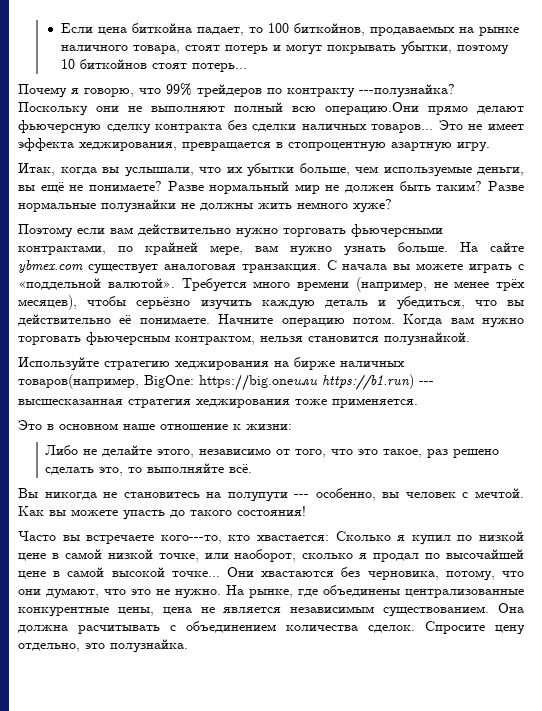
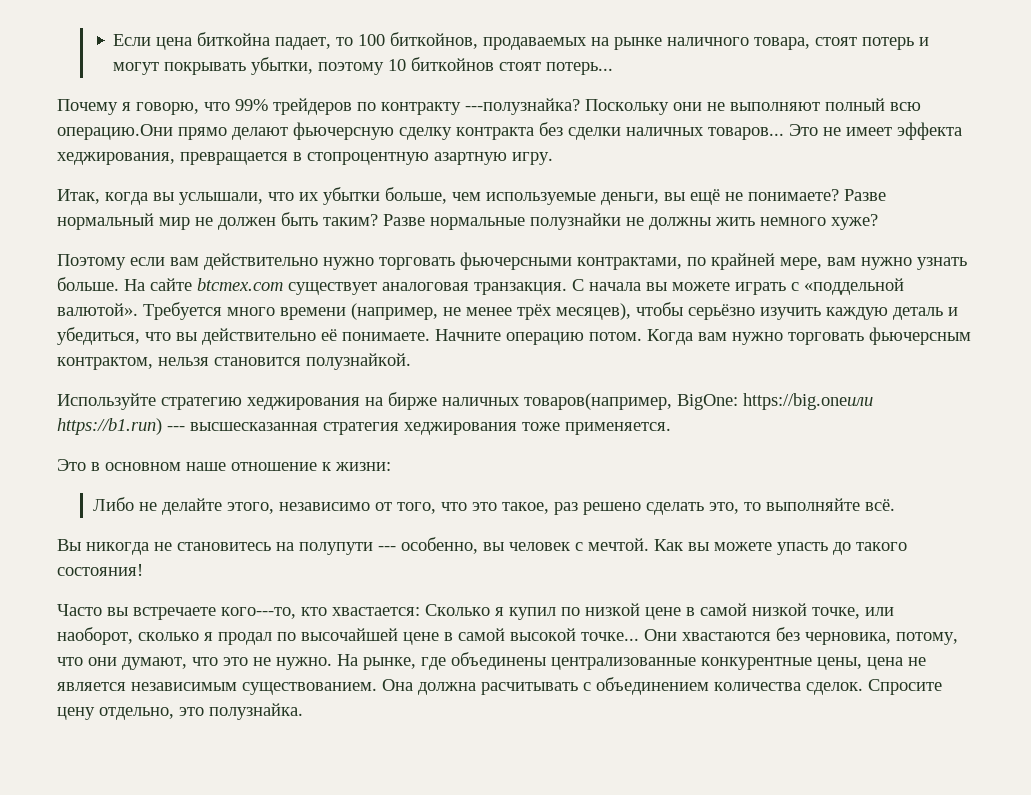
- На сайте ybmex.com существует аналоговая транзакция.
+ На сайте btcmex.com существует аналоговая транзакция.

